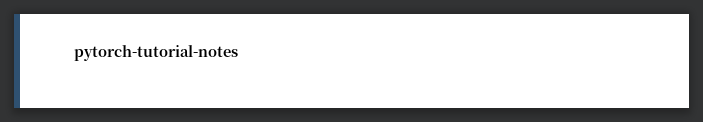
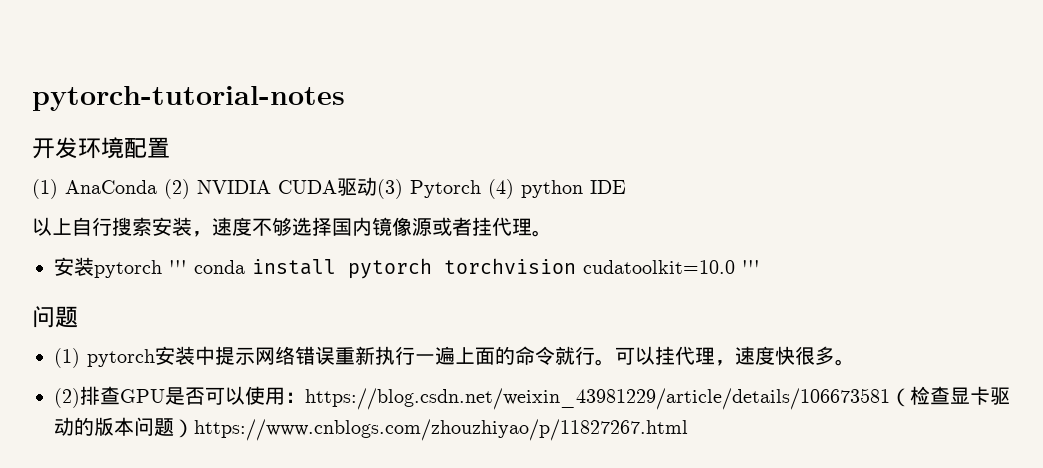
+ 开发环境配置
+ (1) AnaConda (2) NVIDIA CUDA驱动(3) Pytorch (4) python IDE
+ 以上自行搜索安装，速度不够选择国内镜像源或者挂代理。
+ 安装pytorch ''' conda install pytorch torchvision cudatoolkit=10.0 '''
+ 问题
+ (1) pytorch安装中提示网络错误重新执行一遍上面的命令就行。可以挂代理，速度快很多。
+ (2)排查GPU是否可以使用：https://blog.csdn.net/weixin_43981229/article/details/106673581（检查显卡驱动的版本问题）https://www.cnblogs.com/zhouzhiyao/p/11827267.html

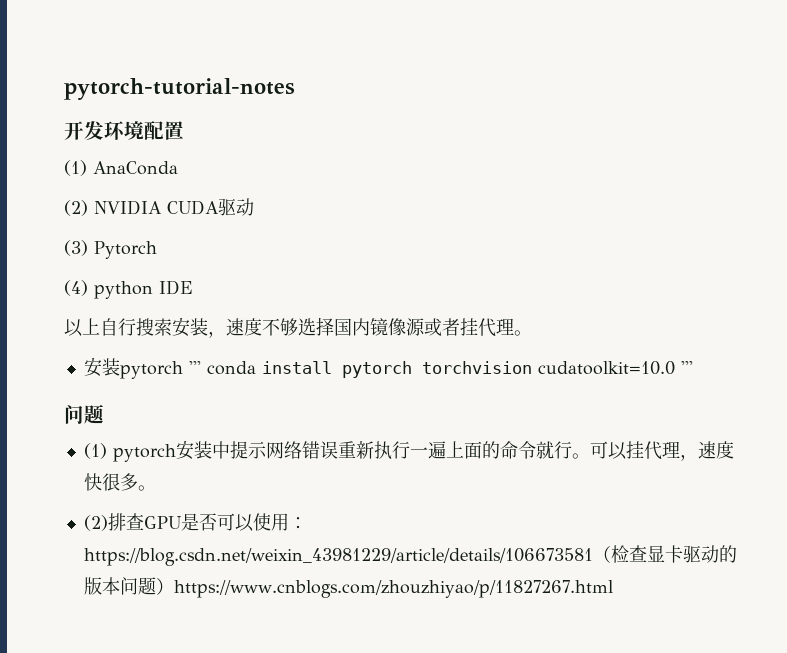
- (1) AnaConda (2) NVIDIA CUDA驱动(3) Pytorch (4) python IDE
+ (1) AnaConda
+ (2) NVIDIA CUDA驱动
+ (3) Pytorch
+ (4) python IDE

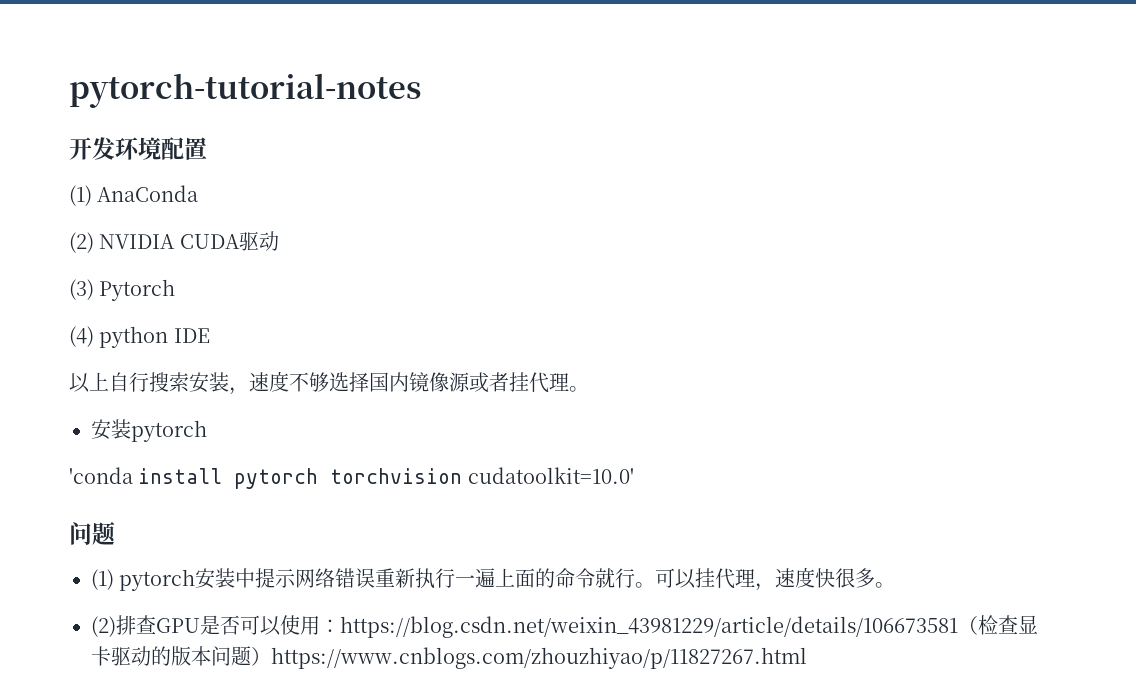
- 安装pytorch ''' conda install pytorch torchvision cudatoolkit=10.0 '''
+ 安装pytorch
+ 'conda install pytorch torchvision cudatoolkit=10.0'

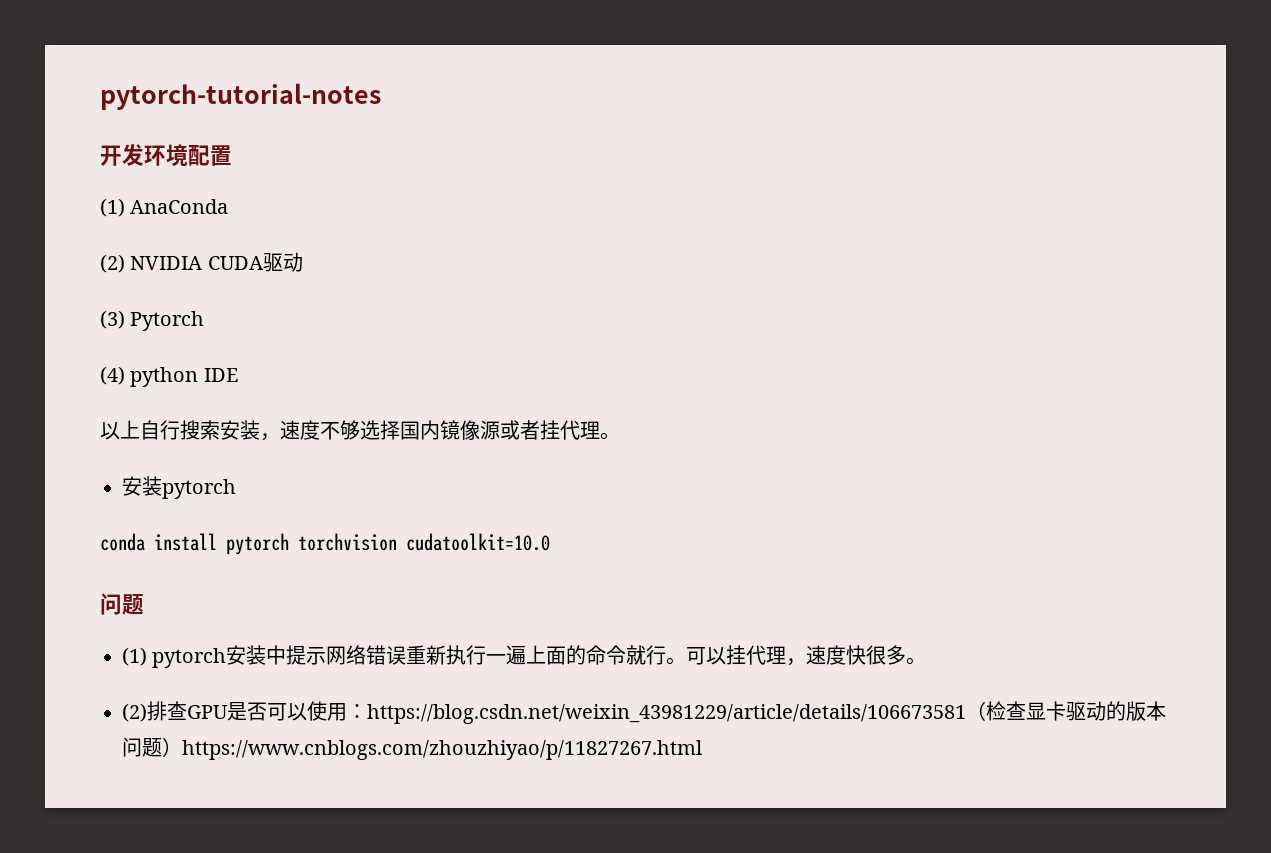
- 'conda install pytorch torchvision cudatoolkit=10.0'
+ conda install pytorch torchvision cudatoolkit=10.0

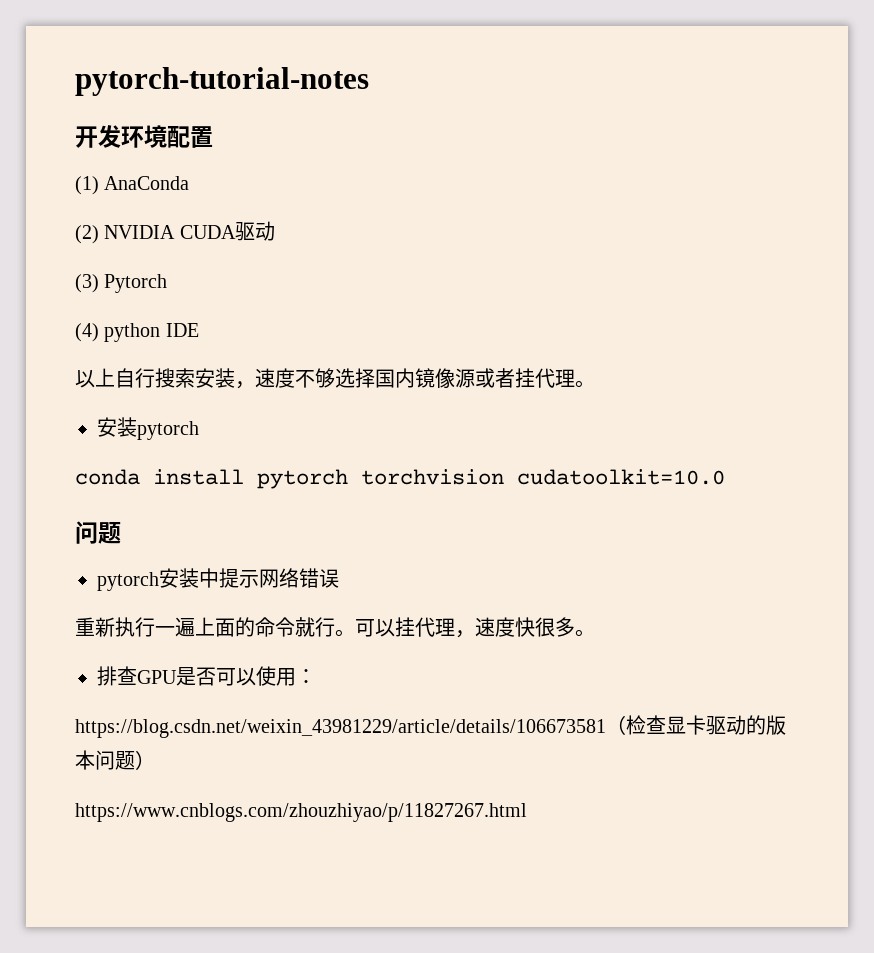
- (1) pytorch安装中提示网络错误重新执行一遍上面的命令就行。
+ pytorch安装中提示网络错误
+ 重新执行一遍上面的命令就行。
- (2)排查GPU是否可以使用：https://blog.csdn.net/weixin_43981229/article/details/106673581（检查显卡驱动的版本问题）https://www.cnblogs.com/zhouzhiyao/p/11827267.html
+ 排查GPU是否可以使用：
+ https://blog.csdn.net/weixin_43981229/article/details/106673581（检查显卡驱动的版本问题）
+ https://www.cnblogs.com/zhouzhiyao/p/11827267.html

